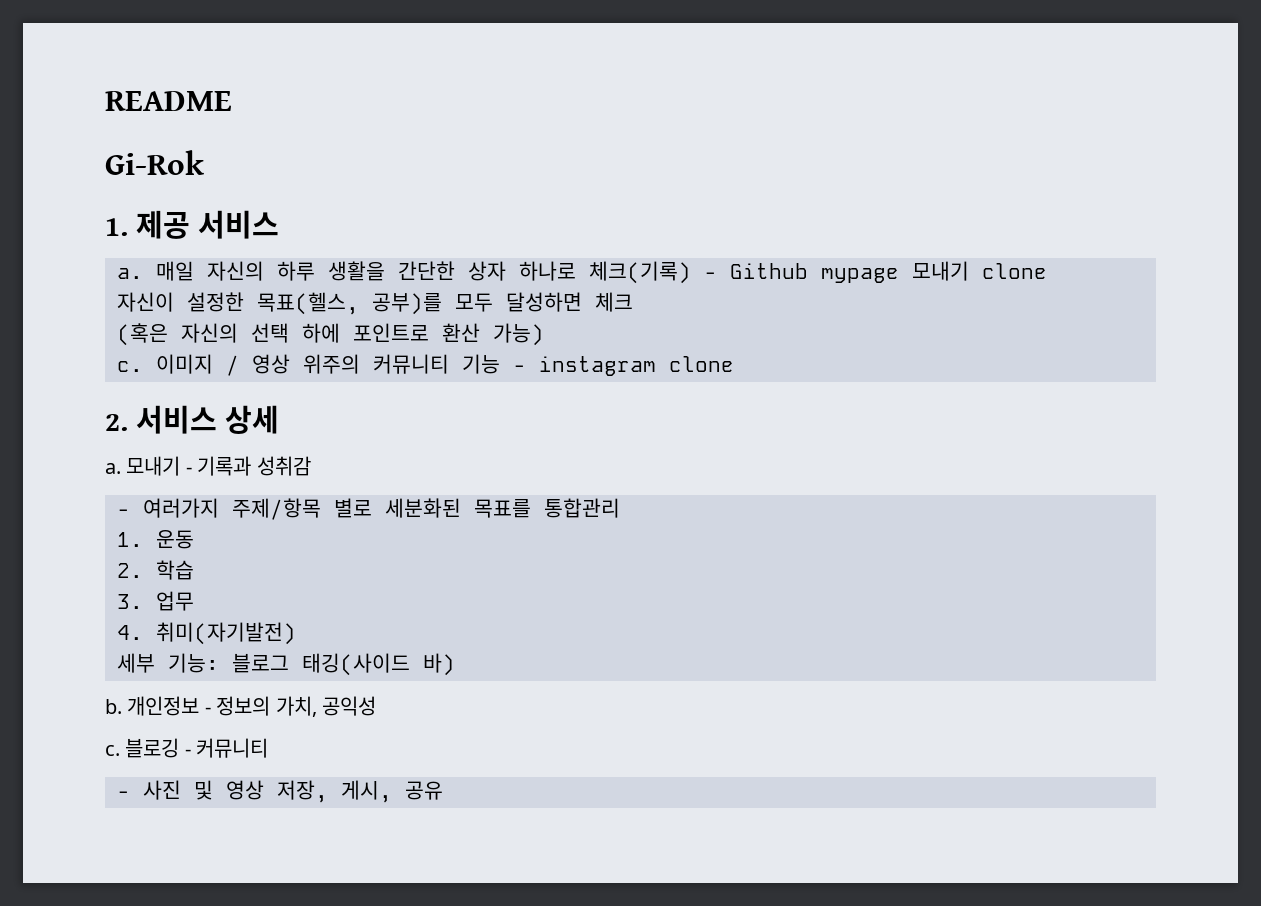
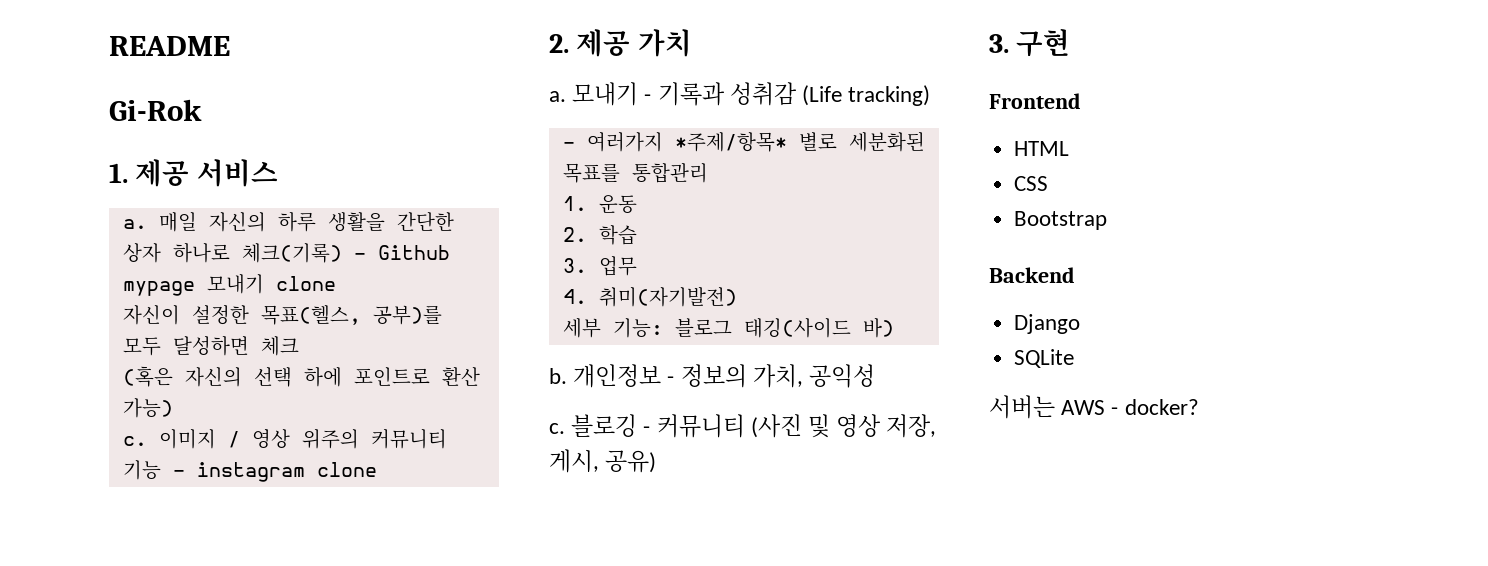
- 2. 서비스 상세
+ 2. 제공 가치
- 모내기 - 기록과 성취감
+ 모내기 - 기록과 성취감 (Life tracking)
- - 여러가지 주제/항목 별로 세분화된 목표를 통합관리
+ - 여러가지 *주제/항목* 별로 세분화된 목표를 통합관리
- 블로깅 - 커뮤니티
- - 사진 및 영상 저장, 게시, 공유
+ 블로깅 - 커뮤니티 (사진 및 영상 저장, 게시, 공유)
+ 3. 구현
+ Frontend
+ HTML
+ CSS
+ Bootstrap
+ Backend
+ Django
+ SQLite
+ 서버는 AWS - docker?

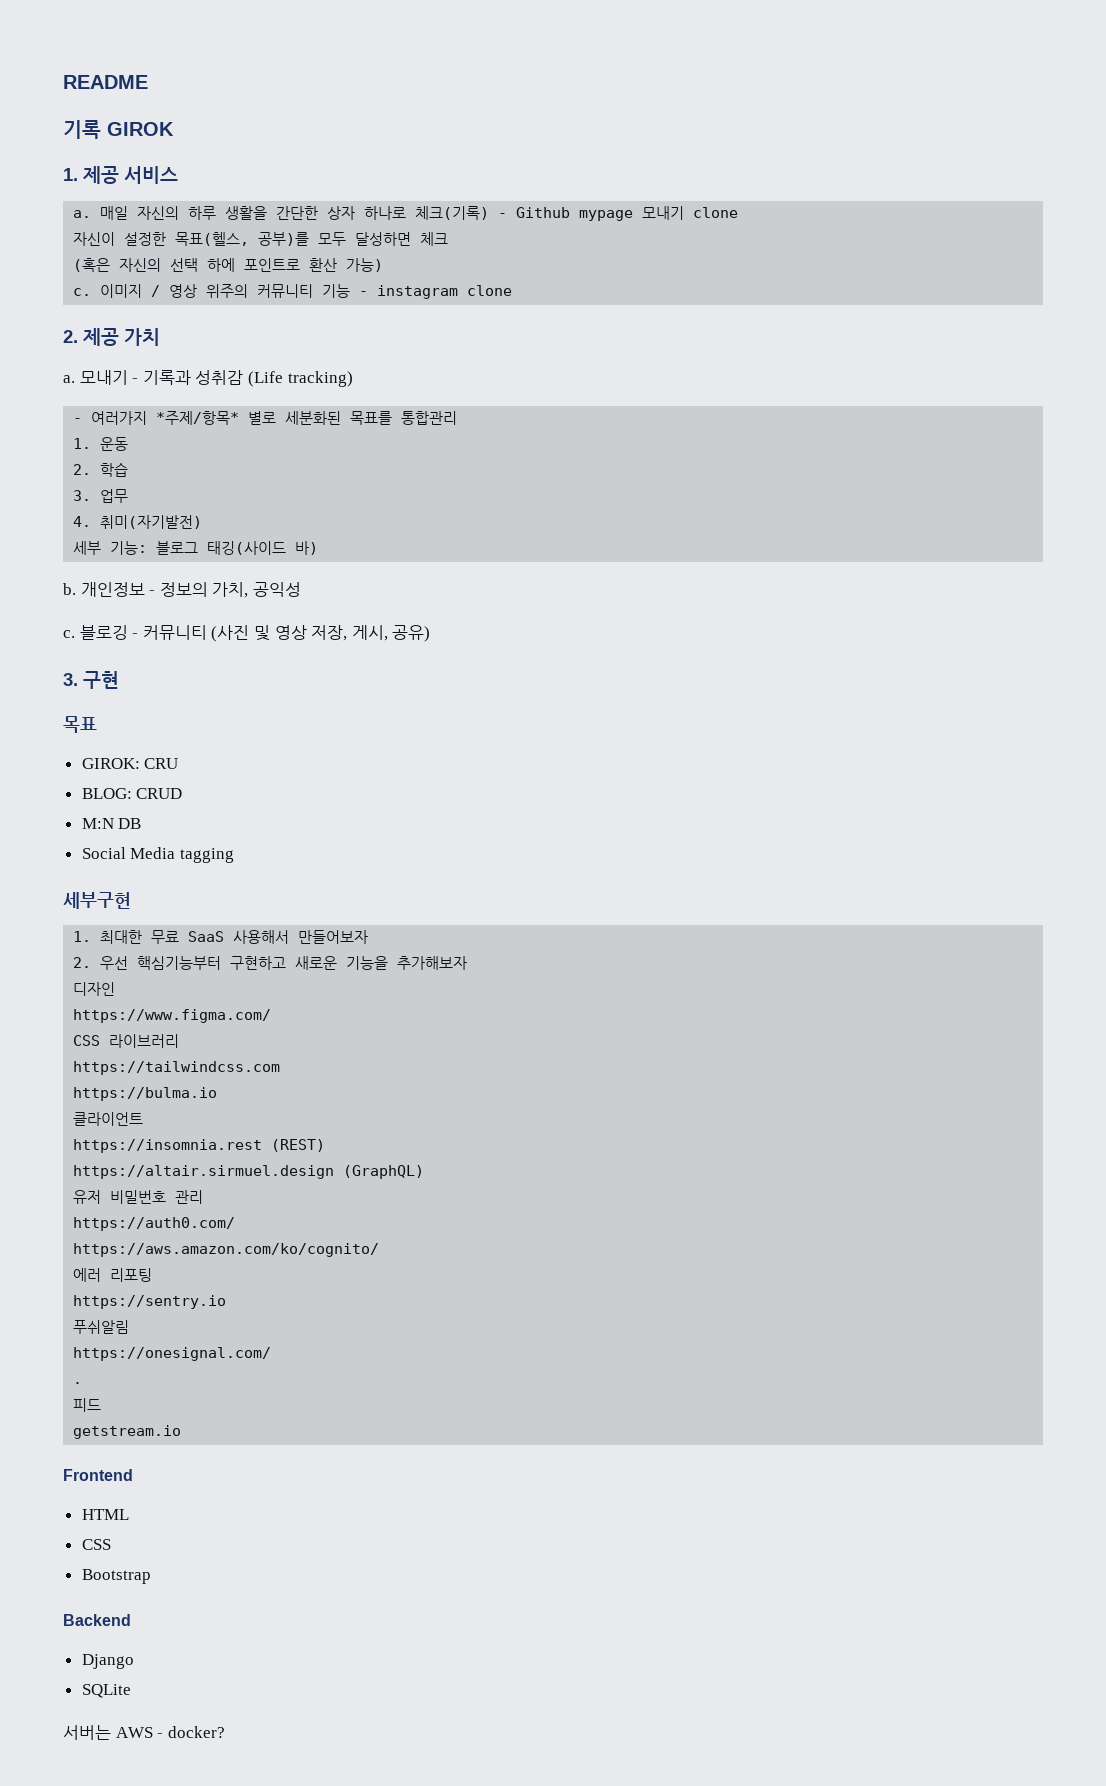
- Gi-Rok
+ 기록 GIROK
+ 목표
+ GIROK: CRU
+ BLOG: CRUD
+ M:N DB
+ Social Media tagging
+ 세부구현
+ 1. 최대한 무료 SaaS 사용해서 만들어보자
+ 2. 우선 핵심기능부터 구현하고 새로운 기능을 추가해보자
+ 디자인
+ https://www.figma.com/
+ CSS 라이브러리
+ https://tailwindcss.com
+ https://bulma.io
+ 클라이언트
+ https://insomnia.rest (REST)
+ https://altair.sirmuel.design (GraphQL)
+ 유저 비밀번호 관리
+ https://auth0.com/
+ https://aws.amazon.com/ko/cognito/
+ 에러 리포팅
+ https://sentry.io
+ 푸쉬알림
+ https://onesignal.com/
+ .
+ 피드
+ getstream.io

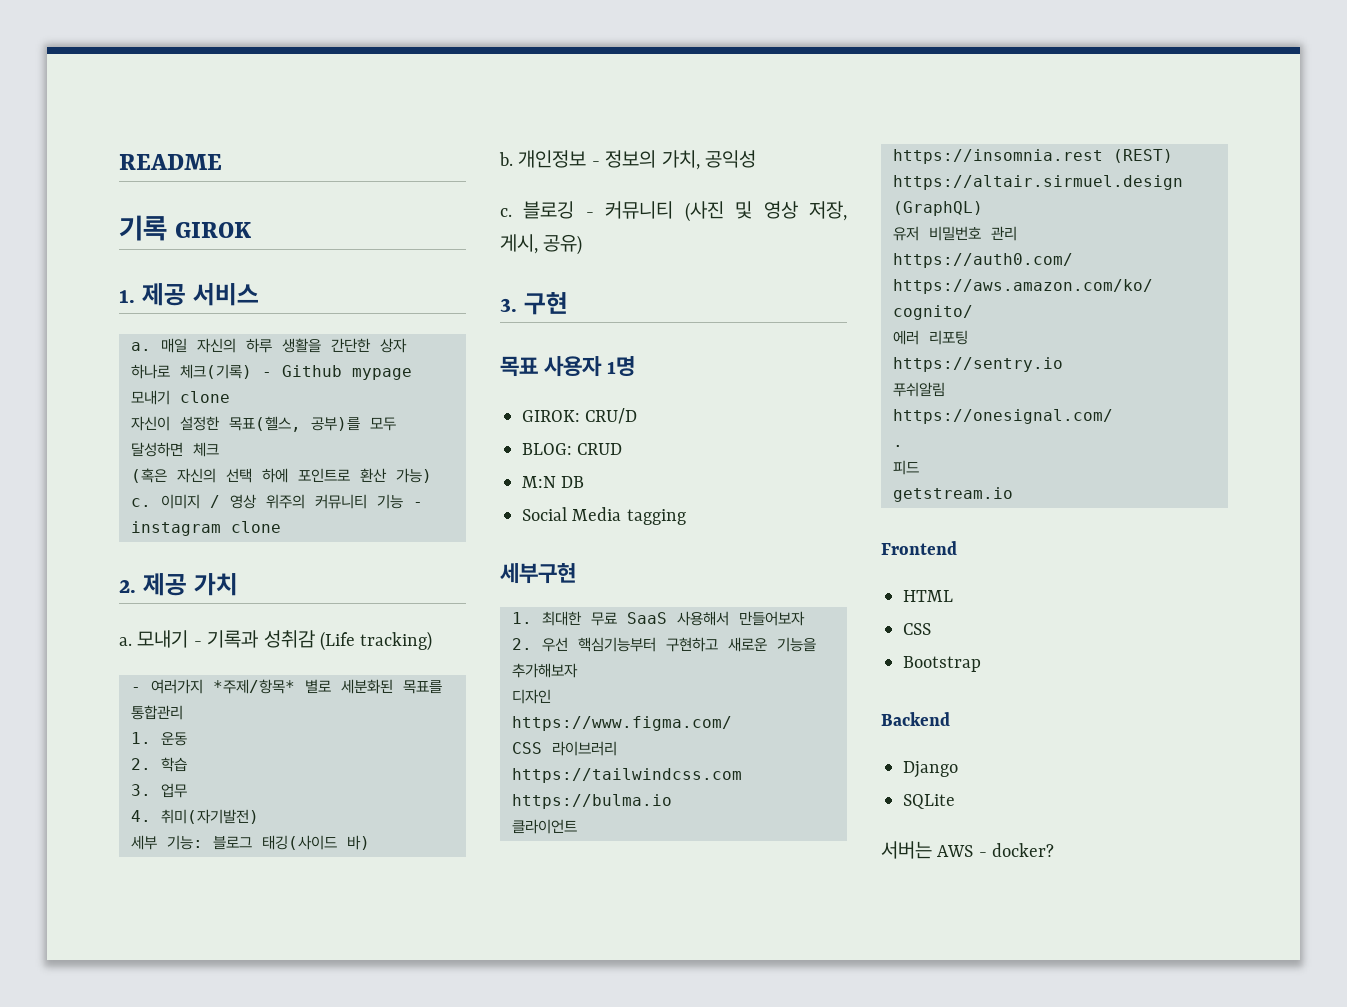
- 목표
+ 목표 사용자 1명
- GIROK: CRU
+ GIROK: CRU/D

